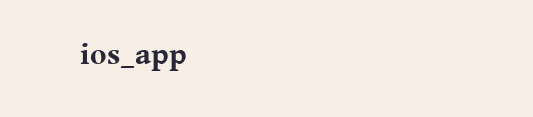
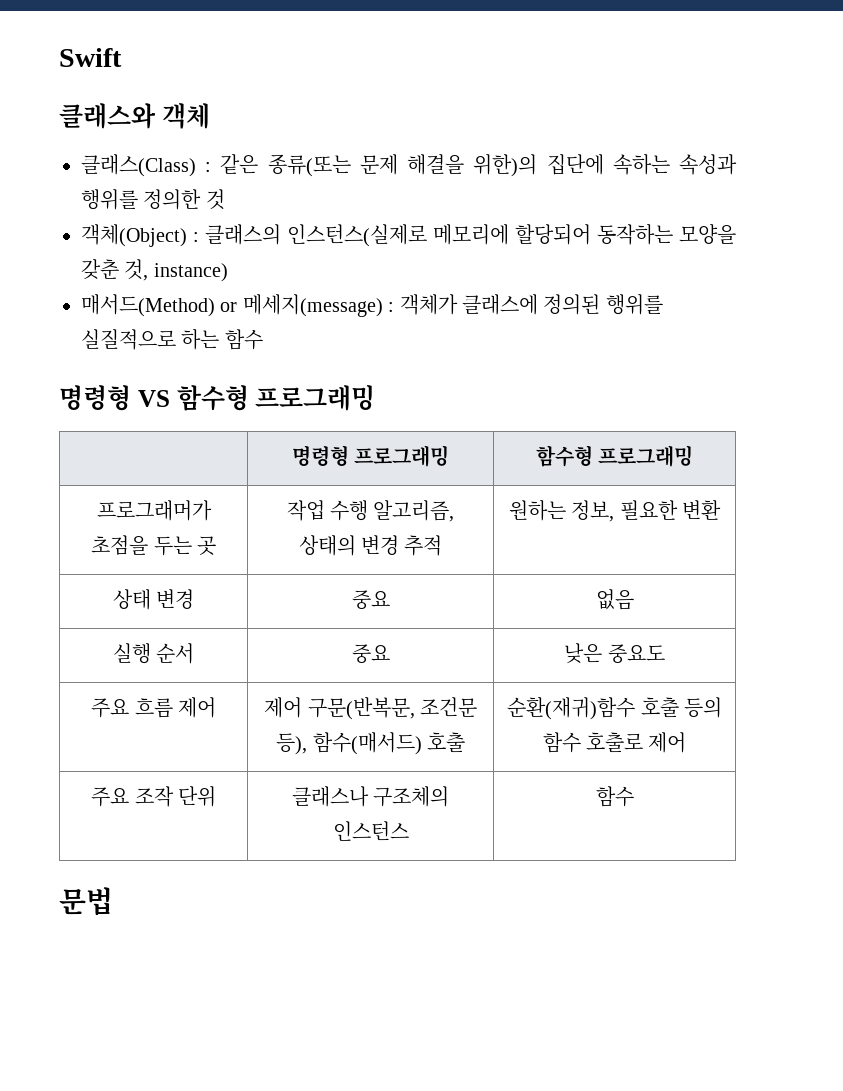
- ios_app
+ Swift
+ 클래스와 객체
+ 클래스(Class) : 같은 종류(또는 문제 해결을 위한)의 집단에 속하는 속성과 행위를 정의한 것
+ 객체(Object) : 클래스의 인스턴스(실제로 메모리에 할당되어 동작하는 모양을 갖춘 것, instance)
+ 매서드(Method) or 메세지(message) : 객체가 클래스에 정의된 행위를 실질적으로 하는 함수
+ 명령형 VS 함수형 프로그래밍
+ | 명령형 프로그래밍 | 함수형 프로그래밍
+ 프로그래머가 초점을 두는 곳 | 작업 수행 알고리즘, 상태의 변경 추적 | 원하는 정보, 필요한 변환
+ 상태 변경 | 중요 | 없음
+ 실행 순서 | 중요 | 낮은 중요도
+ 주요 흐름 제어 | 제어 구문(반복문, 조건문 등), 함수(매서드) 호출 | 순환(재귀)함수 호출 등의 함수 호출로 제어
+ 주요 조작 단위 | 클래스나 구조체의 인스턴스 | 함수
+ 문법

